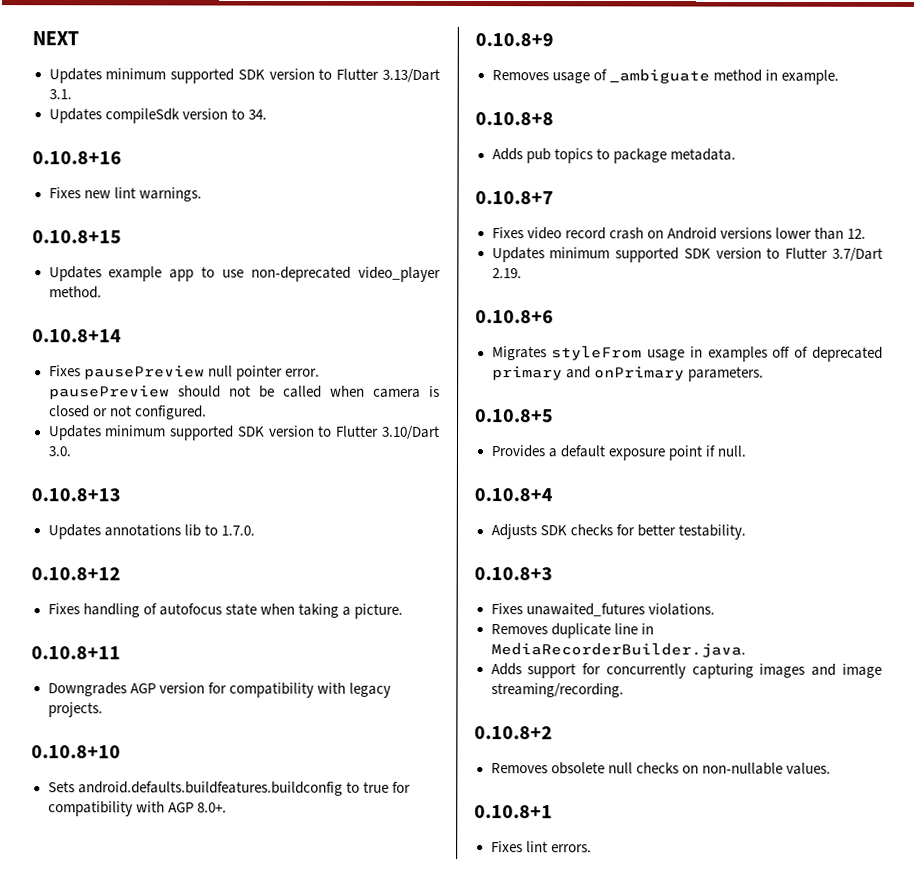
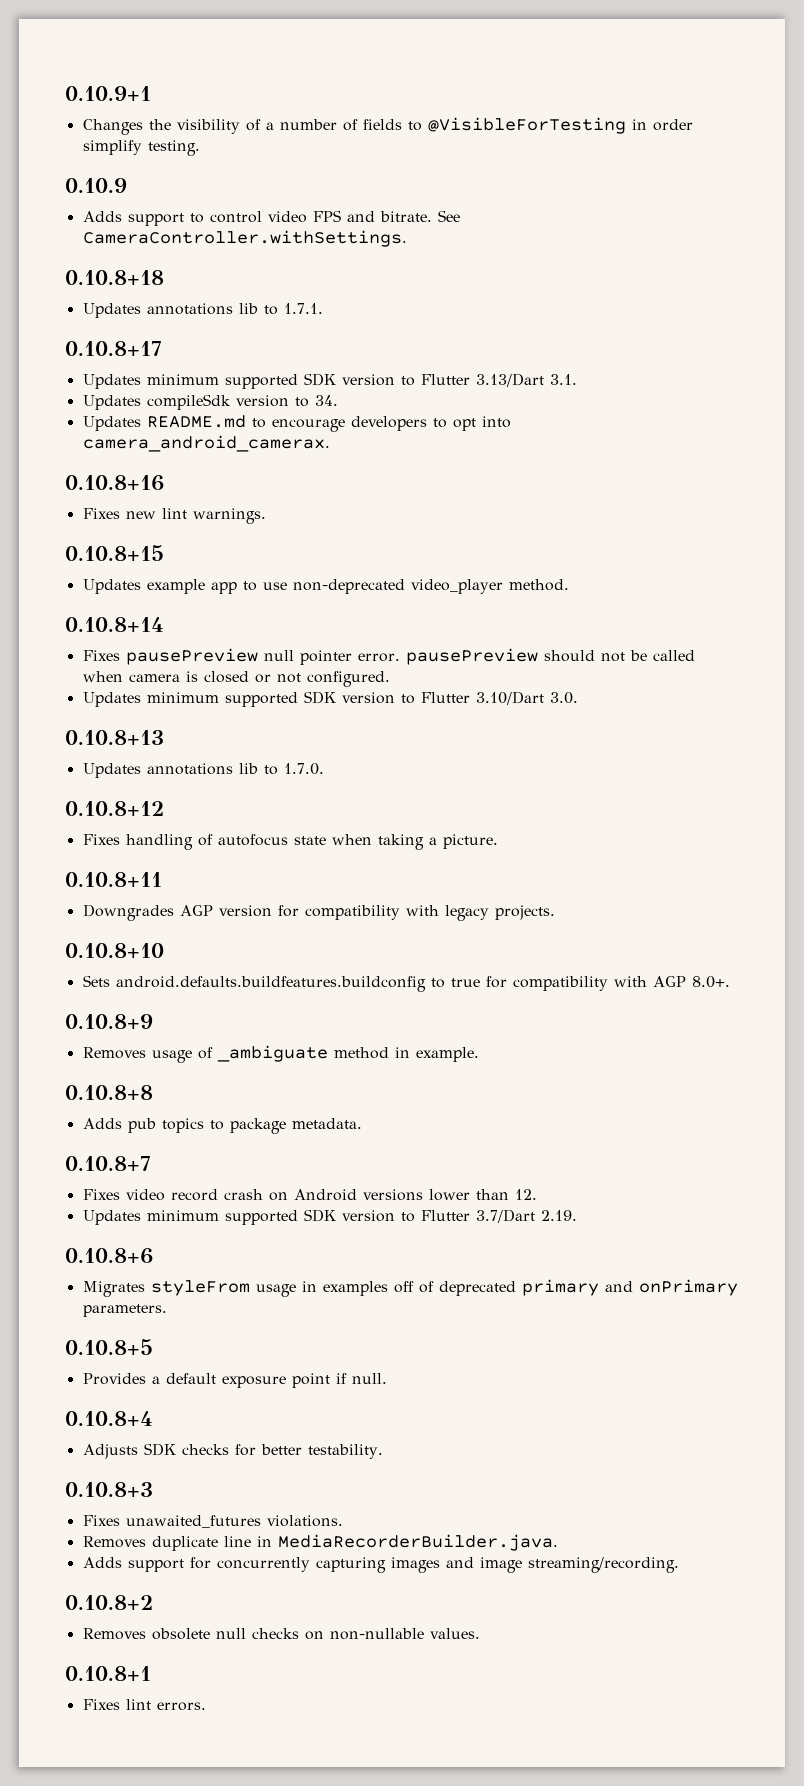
- NEXT
+ 0.10.9+1
+ Changes the visibility of a number of fields to @VisibleForTesting in order simplify testing.
+ 0.10.9
+ Adds support to control video FPS and bitrate. See CameraController.withSettings.
+ 0.10.8+18
+ Updates annotations lib to 1.7.1.
+ 0.10.8+17
+ Updates README.md to encourage developers to opt into camera_android_camerax.

